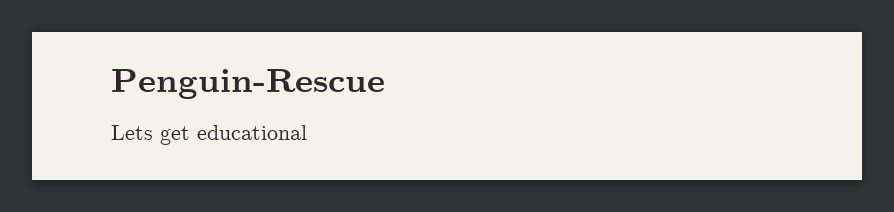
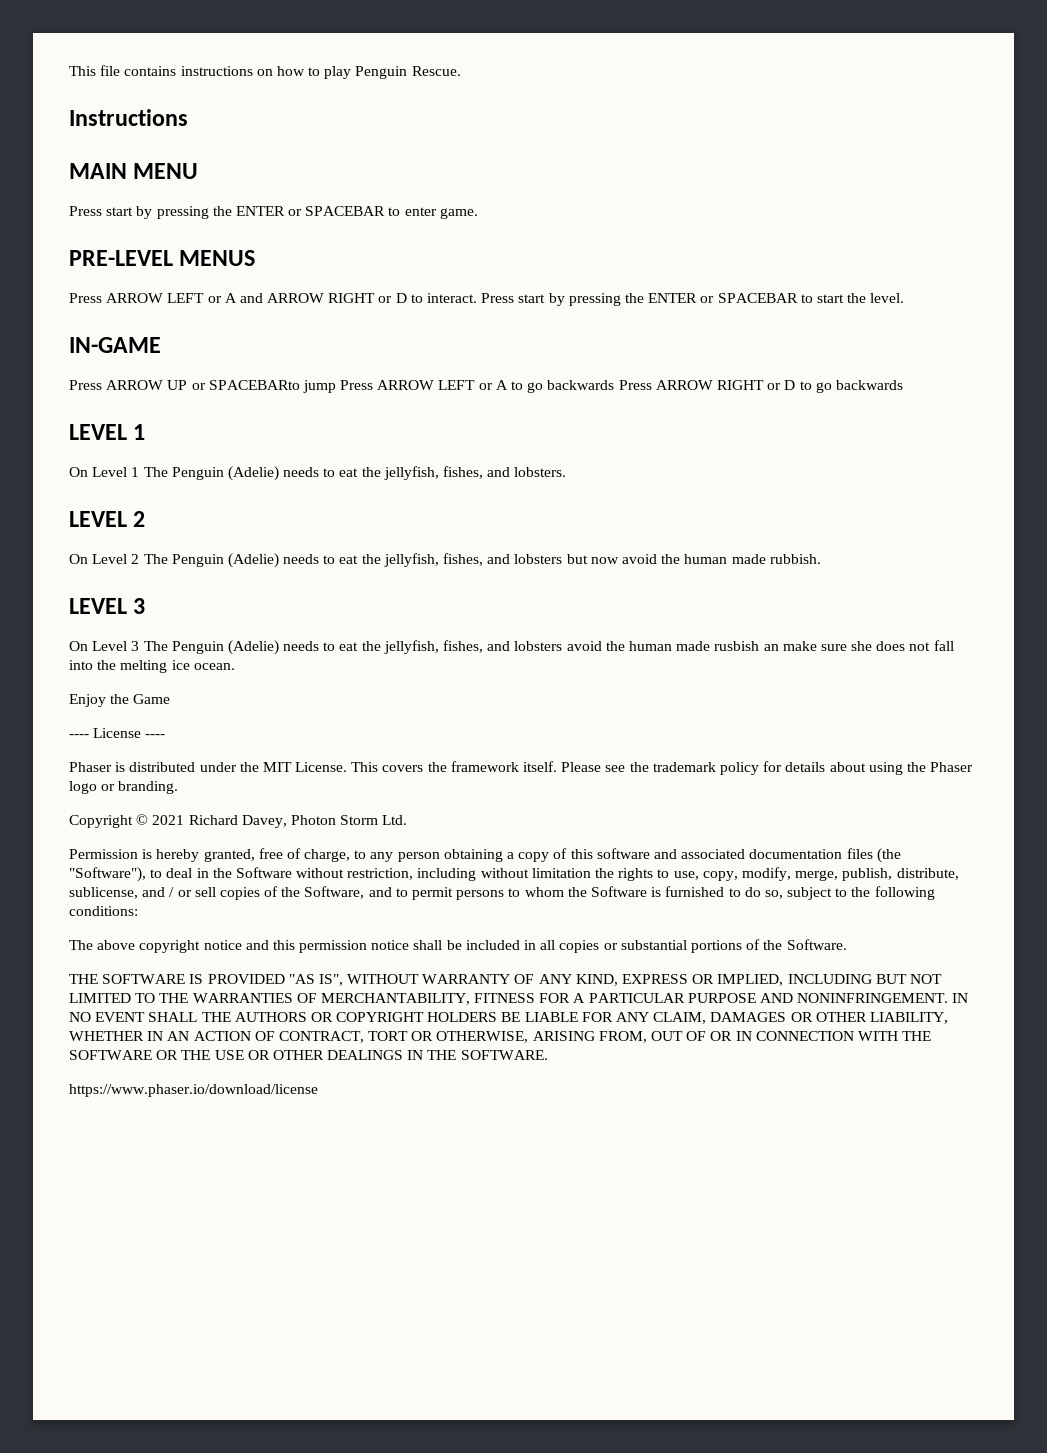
- Penguin-Rescue
- Lets get educational
+ This file contains instructions on how to play Penguin Rescue.
+ Instructions
+ MAIN MENU
+ Press start by pressing the ENTER or SPACEBAR to enter game.
+ PRE-LEVEL MENUS
+ Press ARROW LEFT or A and ARROW RIGHT or D to interact. Press start by pressing the ENTER or SPACEBAR to start the level.
+ IN-GAME
+ Press ARROW UP or SPACEBARto jump Press ARROW LEFT or A to go backwards Press ARROW RIGHT or D to go backwards
+ LEVEL 1
+ On Level 1 The Penguin (Adelie) needs to eat the jellyfish, fishes, and lobsters.
+ LEVEL 2
+ On Level 2 The Penguin (Adelie) needs to eat the jellyfish, fishes, and lobsters but now avoid the human made rubbish.
+ LEVEL 3
+ On Level 3 The Penguin (Adelie) needs to eat the jellyfish, fishes, and lobsters avoid the human made rusbish an make sure she does not fall into the melting ice ocean.
+ Enjoy the Game
+ ---- License ----
+ Phaser is distributed under the MIT License. This covers the framework itself. Please see the trademark policy for details about using the Phaser logo or branding.
+ Copyright © 2021 Richard Davey, Photon Storm Ltd.
+ Permission is hereby granted, free of charge, to any person obtaining a copy of this software and associated documentation files (the "Software"), to deal in the Software without restriction, including without limitation the rights to use, copy, modify, merge, publish, distribute, sublicense, and / or sell copies of the Software, and to permit persons to whom the Software is furnished to do so, subject to the following conditions:
+ The above copyright notice and this permission notice shall be included in all copies or substantial portions of the Software.
+ THE SOFTWARE IS PROVIDED "AS IS", WITHOUT WARRANTY OF ANY KIND, EXPRESS OR IMPLIED, INCLUDING BUT NOT LIMITED TO THE WARRANTIES OF MERCHANTABILITY, FITNESS FOR A PARTICULAR PURPOSE AND NONINFRINGEMENT. IN NO EVENT SHALL THE AUTHORS OR COPYRIGHT HOLDERS BE LIABLE FOR ANY CLAIM, DAMAGES OR OTHER LIABILITY, WHETHER IN AN ACTION OF CONTRACT, TORT OR OTHERWISE, ARISING FROM, OUT OF OR IN CONNECTION WITH THE SOFTWARE OR THE USE OR OTHER DEALINGS IN THE SOFTWARE.
+ https://www.phaser.io/download/license

